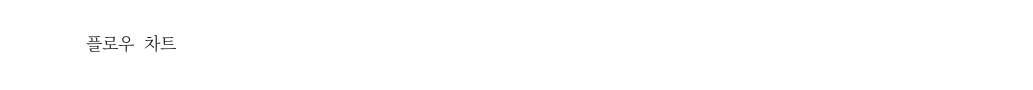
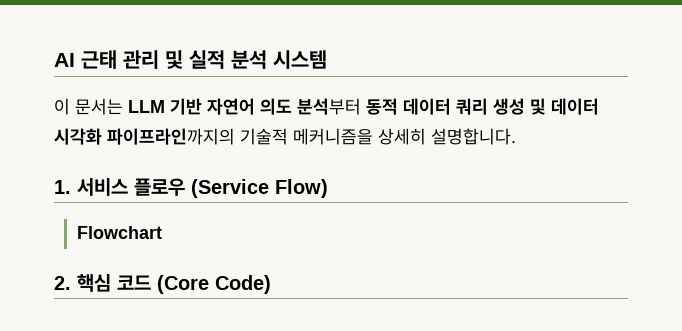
- 플로우 차트
+ AI 근태 관리 및 실적 분석 시스템
+ 이 문서는 LLM 기반 자연어 의도 분석부터 동적 데이터 쿼리 생성 및 데이터 시각화 파이프라인까지의 기술적 메커니즘을 상세히 설명합니다.
+ 1. 서비스 플로우 (Service Flow)
+ Flowchart
+ 2. 핵심 코드 (Core Code)

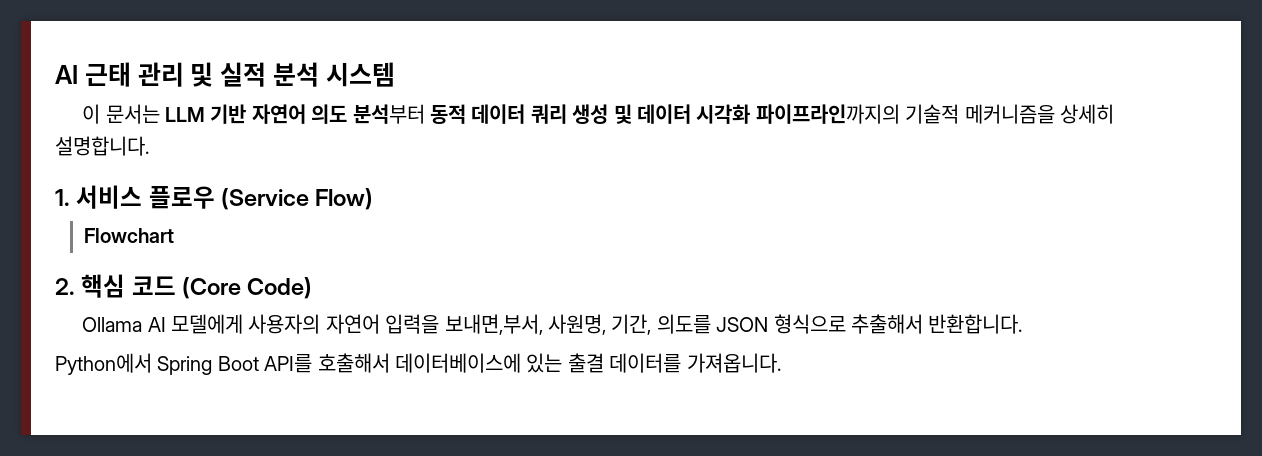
+ Ollama AI 모델에게 사용자의 자연어 입력을 보내면,부서, 사원명, 기간, 의도를 JSON 형식으로 추출해서 반환합니다.
+ Python에서 Spring Boot API를 호출해서 데이터베이스에 있는 출결 데이터를 가져옵니다.

